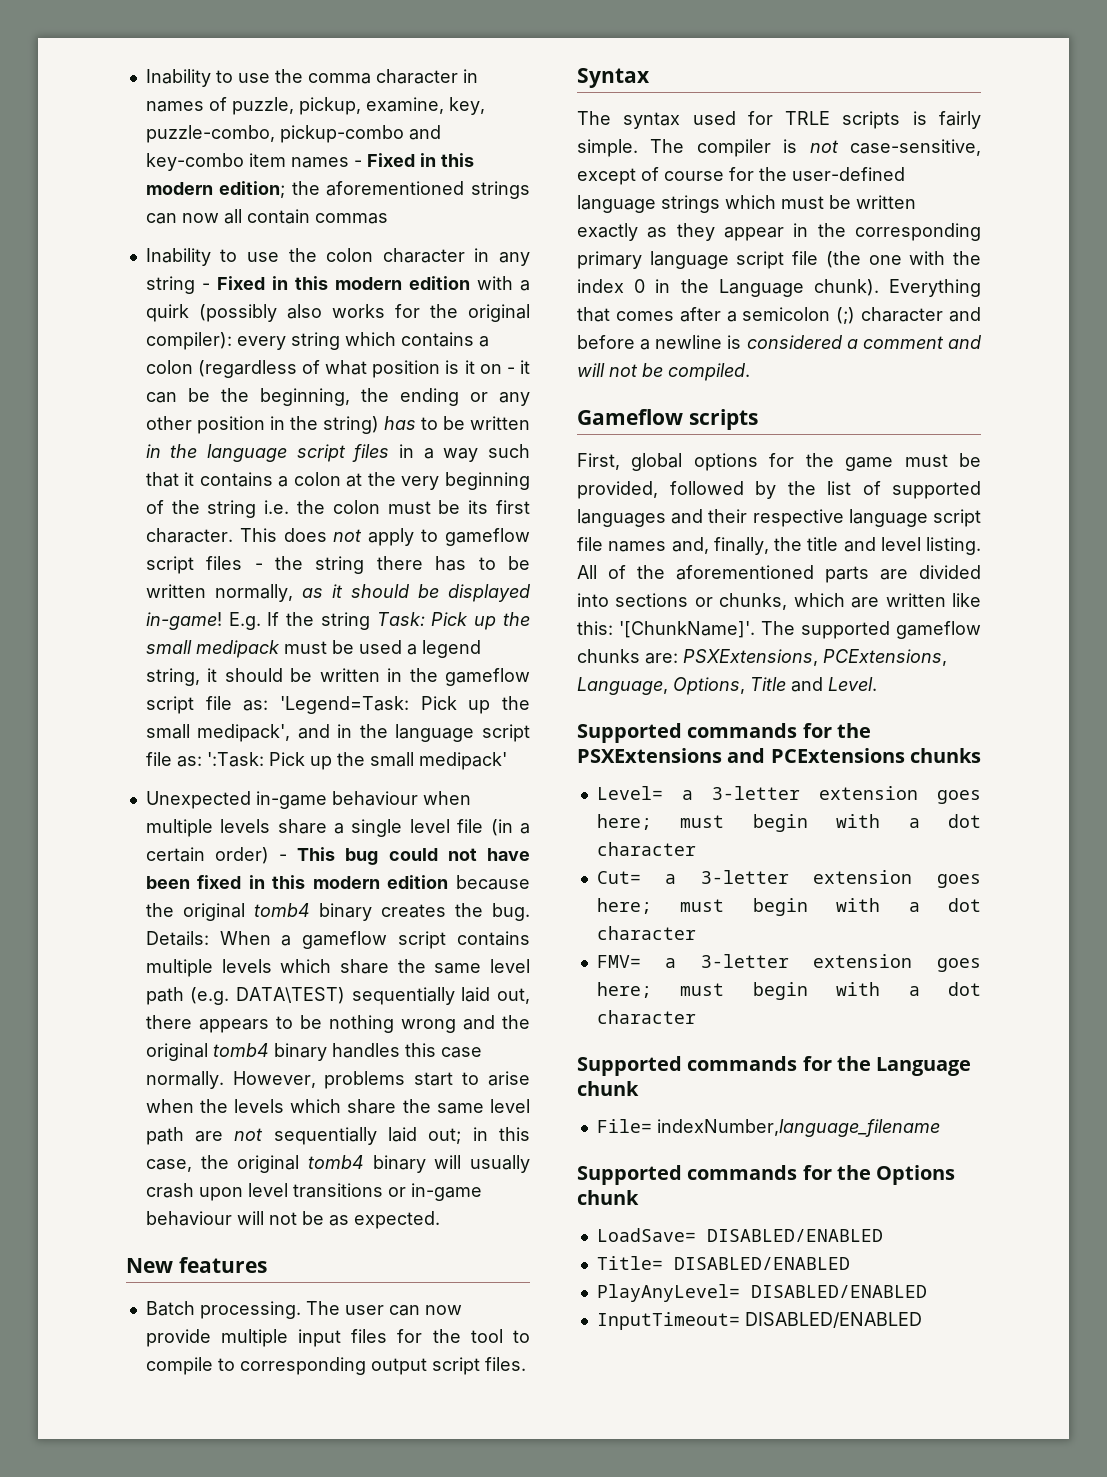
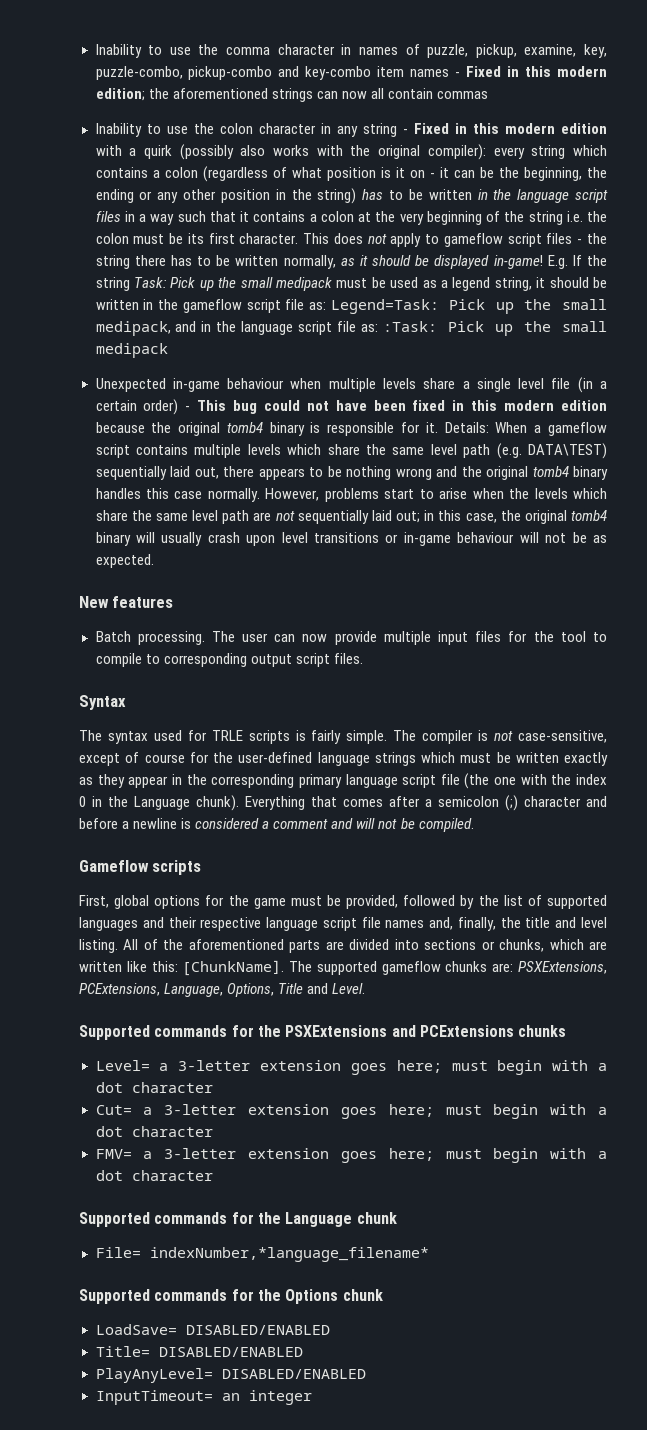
- Inability to use the colon character in any string - Fixed in this modern edition with a quirk (possibly also works for the original compiler):
+ Inability to use the colon character in any string - Fixed in this modern edition with a quirk (possibly also works with the original compiler):
- E.g. If the string Task: Pick up the small medipack must be used a legend string, it should be written in the gameflow script file as: 'Legend=Task: Pick up the small medipack', and in the language script file as: ':Task: Pick up the small medipack'
+ E.g. If the string Task: Pick up the small medipack must be used as a legend string, it should be written in the gameflow script file as: Legend=Task: Pick up the small medipack, and in the language script file as: :Task: Pick up the small medipack
- Unexpected in-game behaviour when multiple levels share a single level file (in a certain order) - This bug could not have been fixed in this modern edition because the original tomb4 binary creates the bug.
+ Unexpected in-game behaviour when multiple levels share a single level file (in a certain order) - This bug could not have been fixed in this modern edition because the original tomb4 binary is responsible for it.
- All of the aforementioned parts are divided into sections or chunks, which are written like this: '[ChunkName]'.
+ All of the aforementioned parts are divided into sections or chunks, which are written like this: [ChunkName].
- File= indexNumber,language_filename
+ File= indexNumber,*language_filename*
- InputTimeout= DISABLED/ENABLED
+ InputTimeout= an integer

